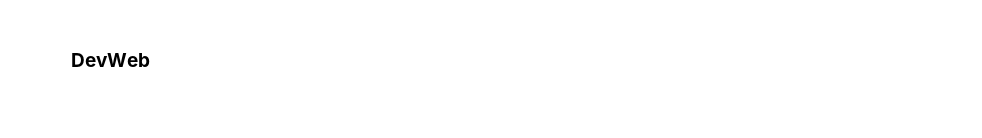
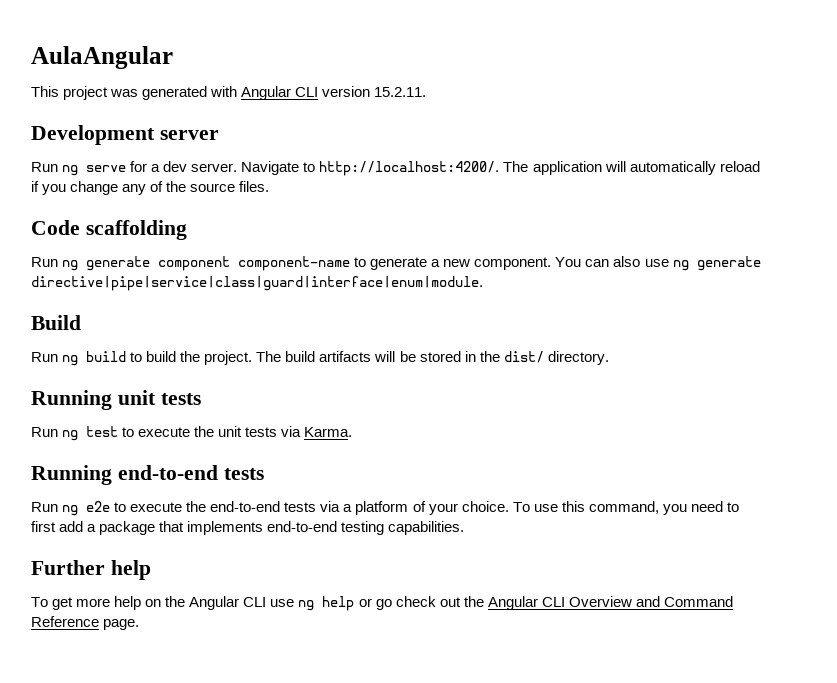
- DevWeb
+ AulaAngular
+ This project was generated with Angular CLI version 15.2.11.
+ Development server
+ Run ng serve for a dev server. Navigate to http://localhost:4200/. The application will automatically reload if you change any of the source files.
+ Code scaffolding
+ Run ng generate component component-name to generate a new component. You can also use ng generate directive|pipe|service|class|guard|interface|enum|module.
+ Build
+ Run ng build to build the project. The build artifacts will be stored in the dist/ directory.
+ Running unit tests
+ Run ng test to execute the unit tests via Karma.
+ Running end-to-end tests
+ Run ng e2e to execute the end-to-end tests via a platform of your choice. To use this command, you need to first add a package that implements end-to-end testing capabilities.
+ Further help
+ To get more help on the Angular CLI use ng help or go check out the Angular CLI Overview and Command Reference page.

